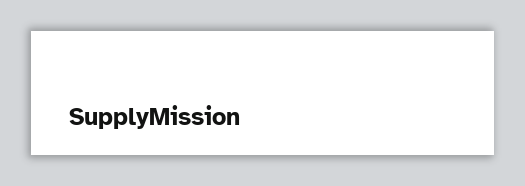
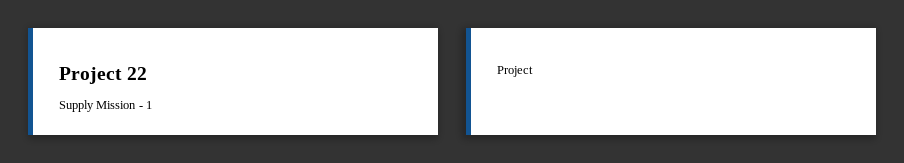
- SupplyMission
+ Project 22
+ Supply Mission - 1
+ Project

